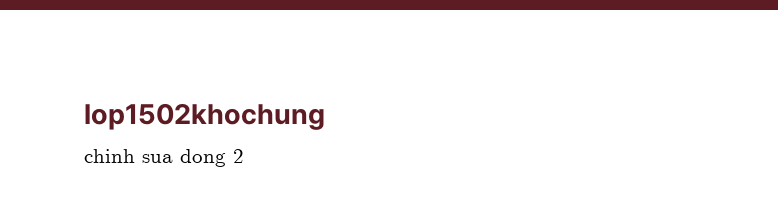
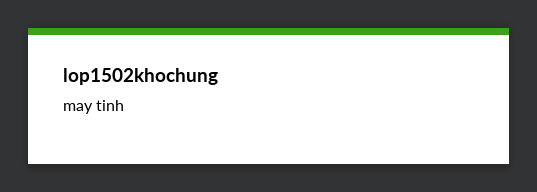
- chinh sua dong 2
+ may tinh

